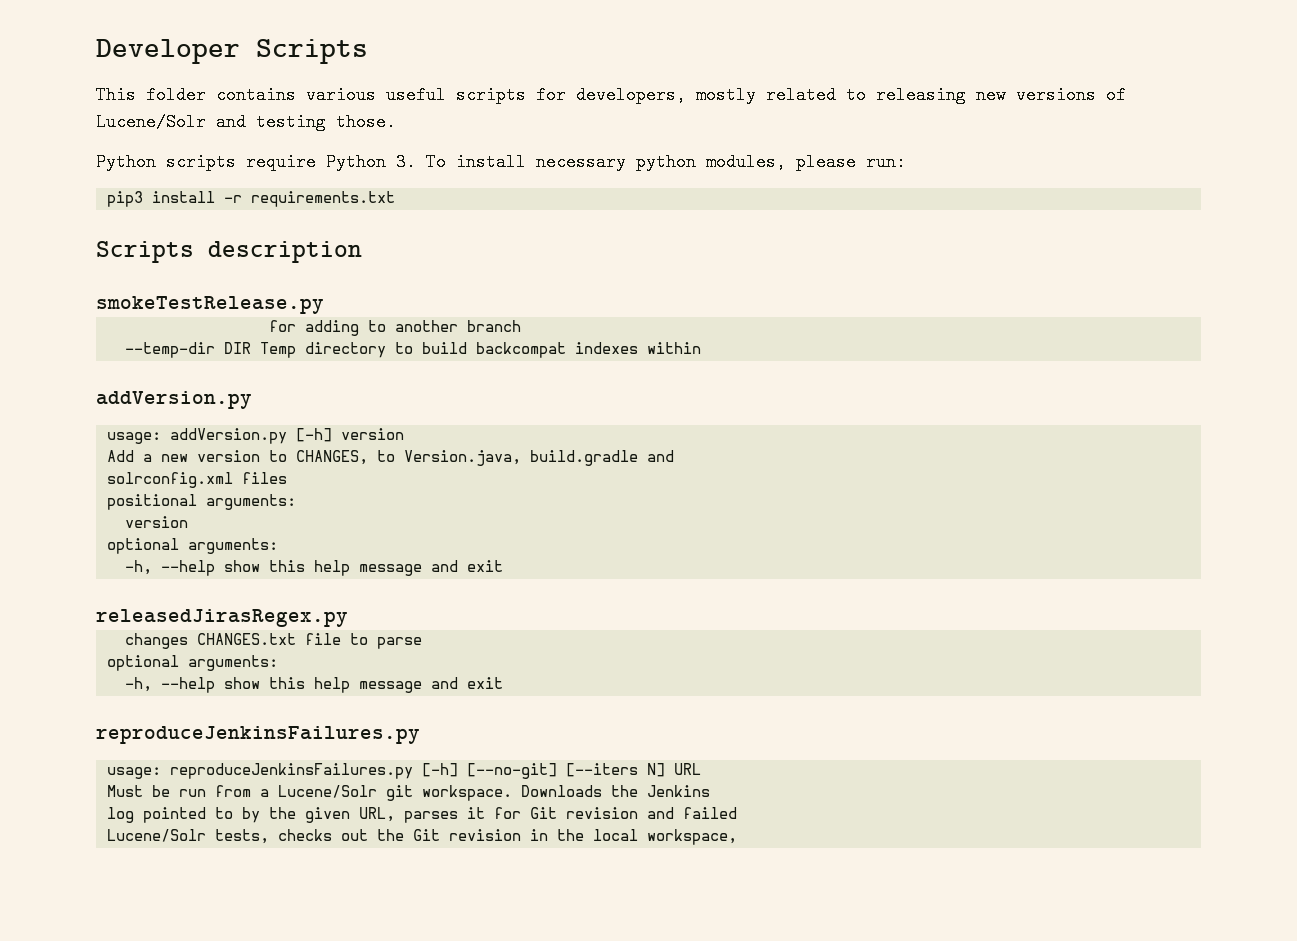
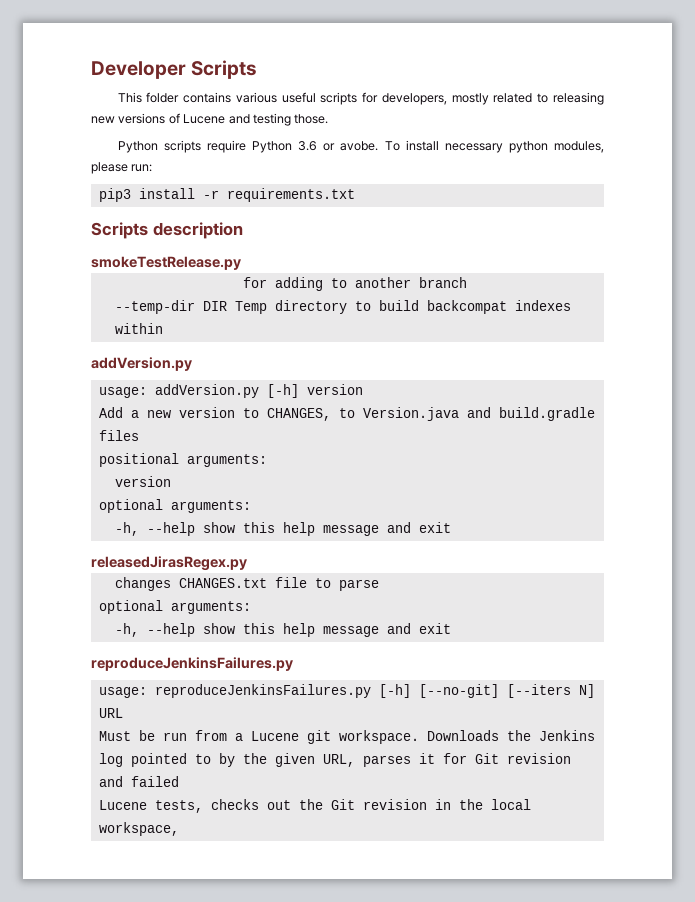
- This folder contains various useful scripts for developers, mostly related to releasing new versions of Lucene/Solr and testing those.
+ This folder contains various useful scripts for developers, mostly related to releasing new versions of Lucene and testing those.
- Python scripts require Python 3. To install necessary python modules, please run:
+ Python scripts require Python 3.6 or avobe. To install necessary python modules, please run:
- Add a new version to CHANGES, to Version.java, build.gradle and
- solrconfig.xml files
+ Add a new version to CHANGES, to Version.java and build.gradle files
- Must be run from a Lucene/Solr git workspace.
+ Must be run from a Lucene git workspace.
- Lucene/Solr tests, checks out the Git revision in the local workspace,
+ Lucene tests, checks out the Git revision in the local workspace,

